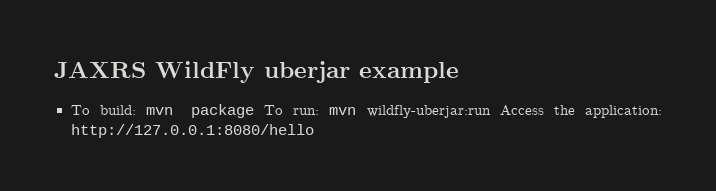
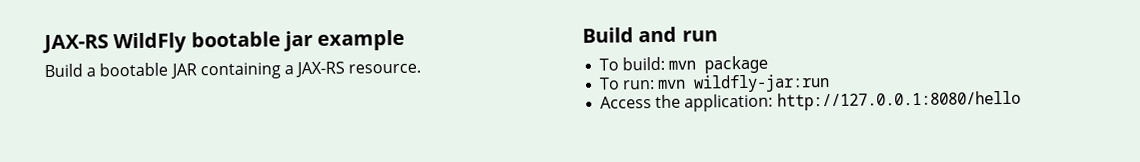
- JAXRS WildFly uberjar example
+ JAX-RS WildFly bootable jar example
+ Build a bootable JAR containing a JAX-RS resource.
+ Build and run
- To build: mvn package To run: mvn wildfly-uberjar:run Access the application: http://127.0.0.1:8080/hello
+ To build: mvn package
+ To run: mvn wildfly-jar:run
+ Access the application: http://127.0.0.1:8080/hello

